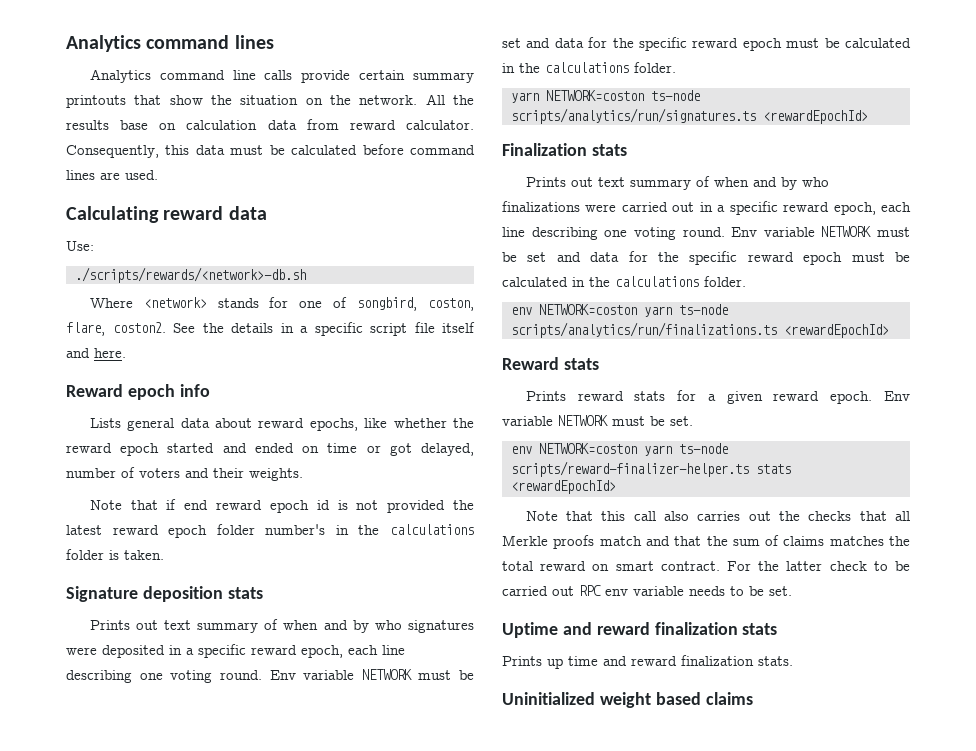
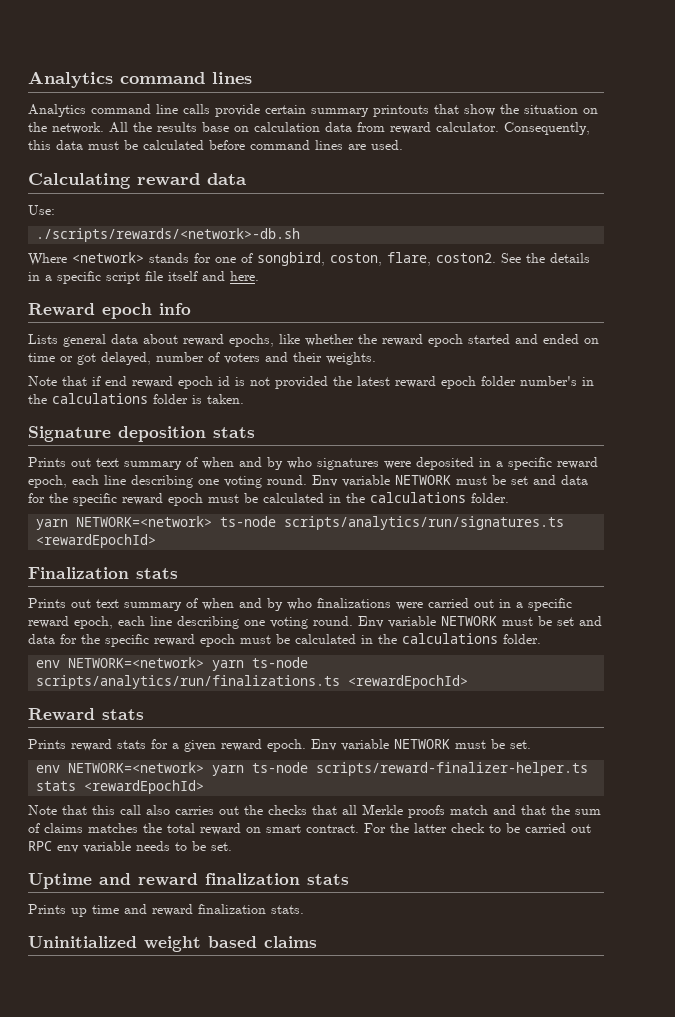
- yarn NETWORK=coston ts-node scripts/analytics/run/signatures.ts <rewardEpochId>
+ yarn NETWORK=<network> ts-node scripts/analytics/run/signatures.ts <rewardEpochId>
- env NETWORK=coston yarn ts-node scripts/analytics/run/finalizations.ts <rewardEpochId>
+ env NETWORK=<network> yarn ts-node scripts/analytics/run/finalizations.ts <rewardEpochId>
- env NETWORK=coston yarn ts-node scripts/reward-finalizer-helper.ts stats <rewardEpochId>
+ env NETWORK=<network> yarn ts-node scripts/reward-finalizer-helper.ts stats <rewardEpochId>

